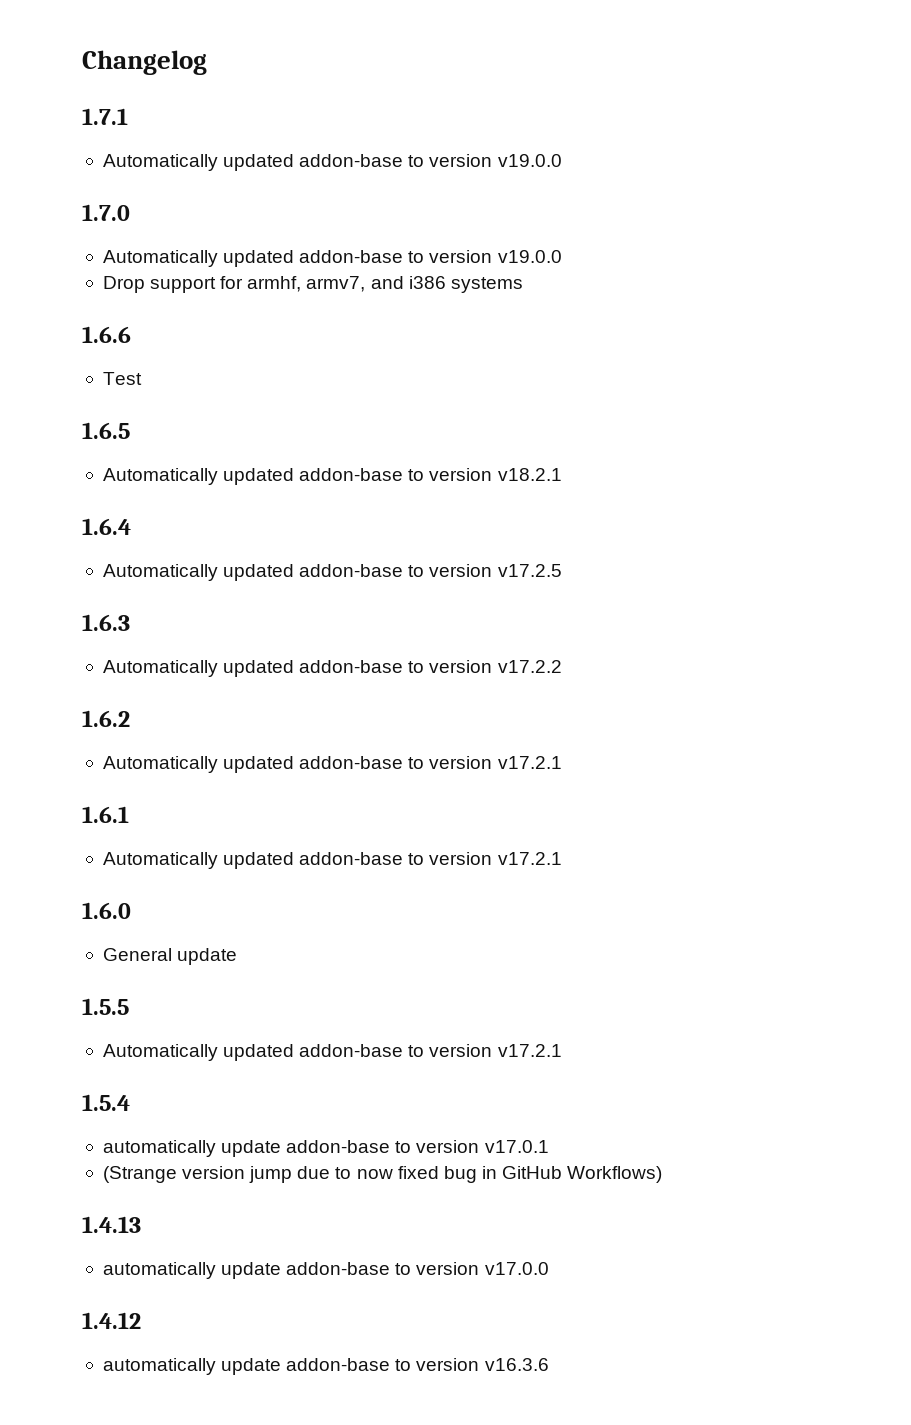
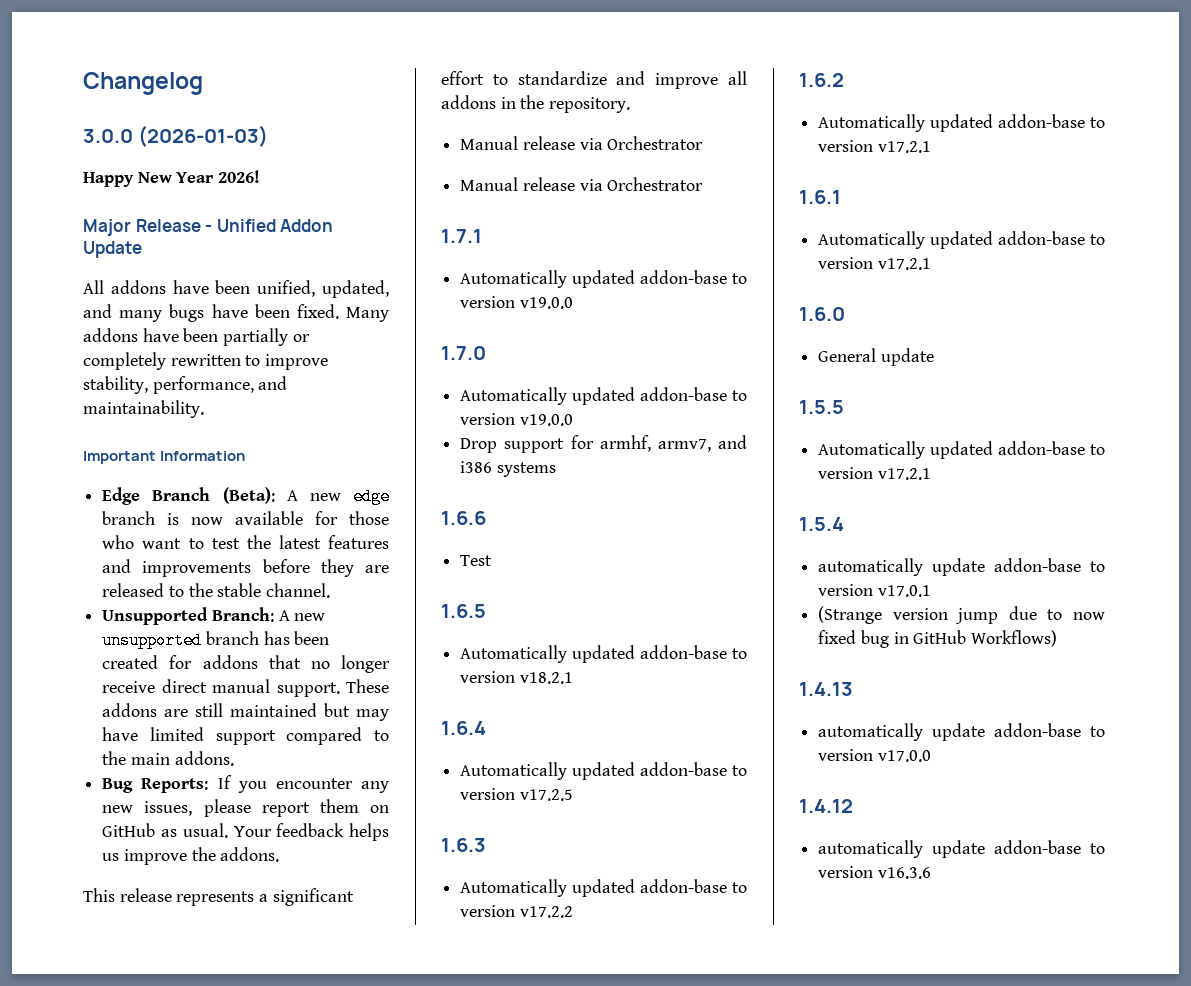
+ 3.0.0 (2026-01-03)
+ Happy New Year 2026!
+ Major Release - Unified Addon Update
+ All addons have been unified, updated, and many bugs have been fixed. Many addons have been partially or completely rewritten to improve stability, performance, and maintainability.
+ Important Information
+ Edge Branch (Beta): A new edge branch is now available for those who want to test the latest features and improvements before they are released to the stable channel.
+ Unsupported Branch: A new unsupported branch has been created for addons that no longer receive direct manual support. These addons are still maintained but may have limited support compared to the main addons.
+ Bug Reports: If you encounter any new issues, please report them on GitHub as usual. Your feedback helps us improve the addons.
+ This release represents a significant effort to standardize and improve all addons in the repository.
+ Manual release via Orchestrator
+ Manual release via Orchestrator

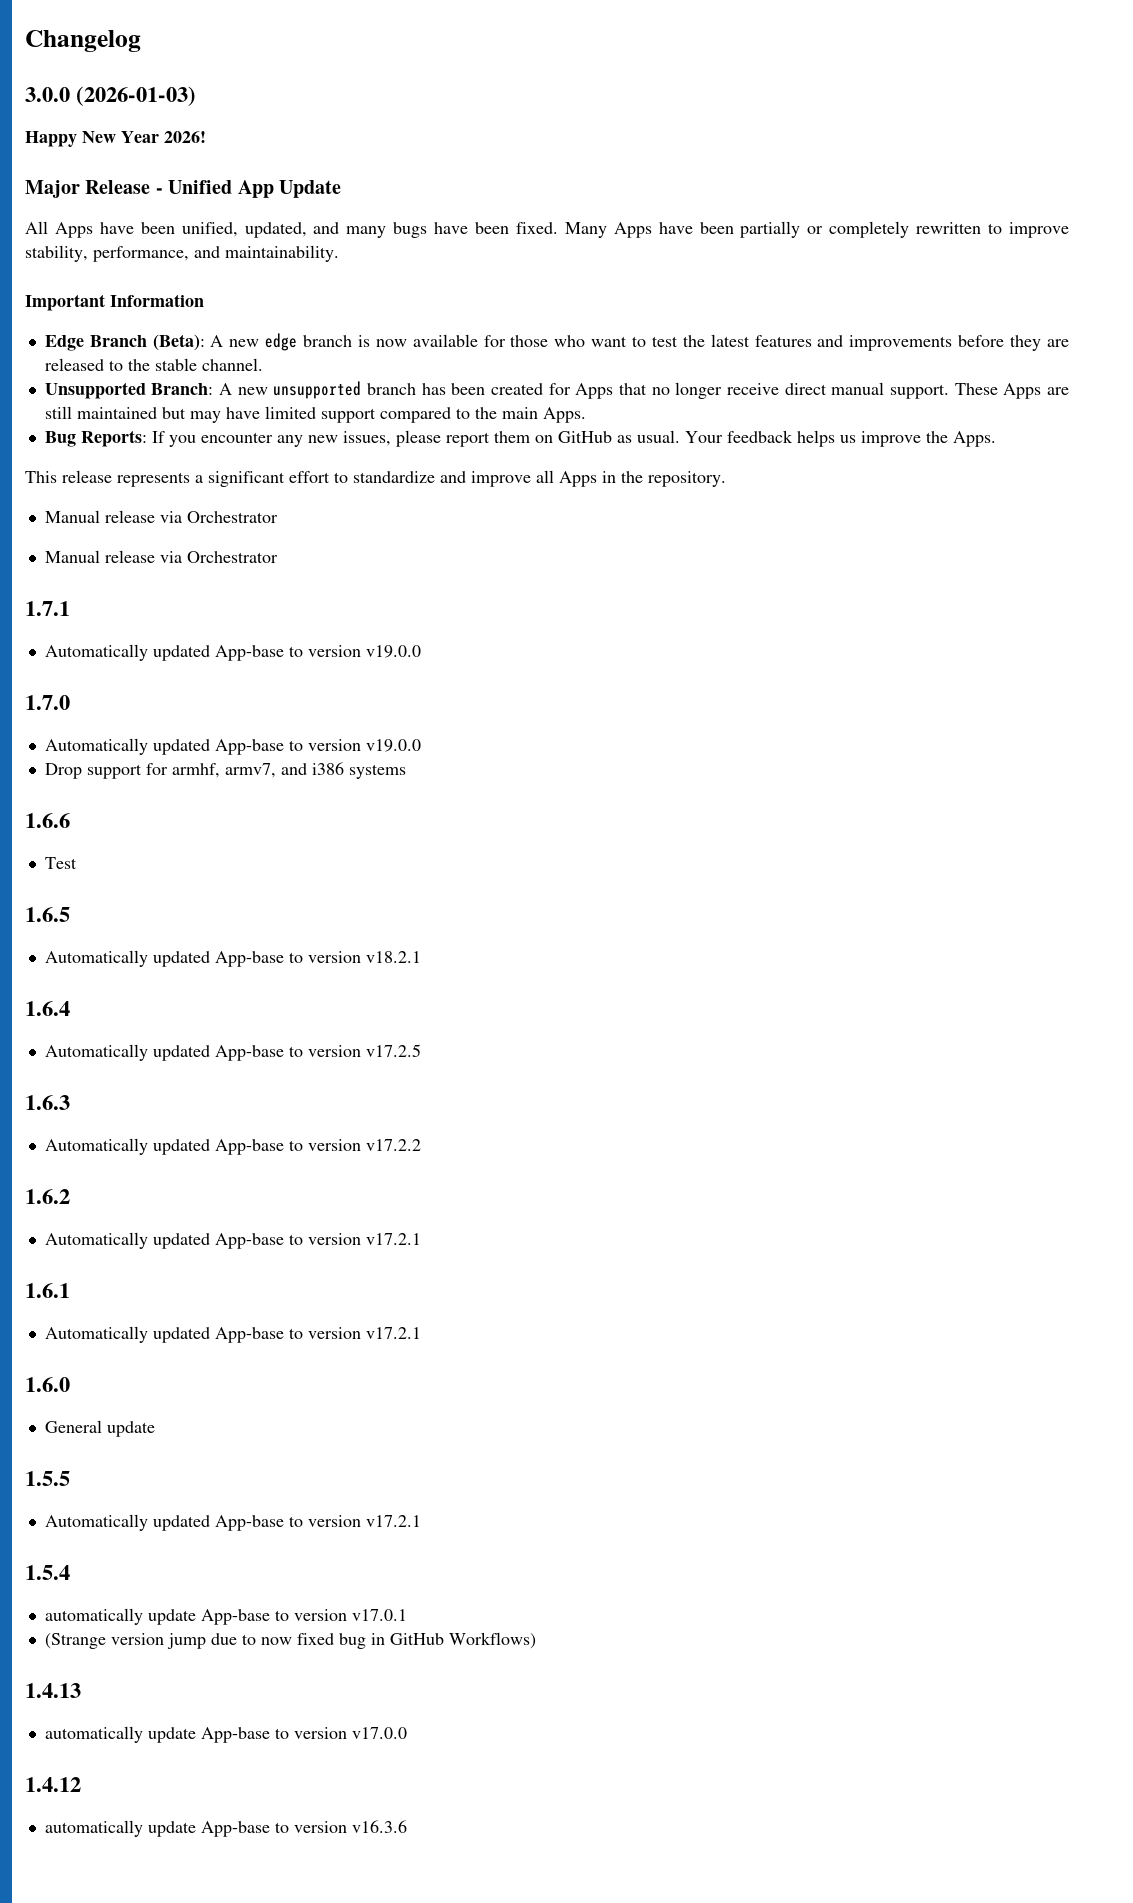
- Major Release - Unified Addon Update
+ Major Release - Unified App Update
- All addons have been unified, updated, and many bugs have been fixed.
+ All Apps have been unified, updated, and many bugs have been fixed.
- Many addons have been partially or completely rewritten to improve stability, performance, and maintainability.
+ Many Apps have been partially or completely rewritten to improve stability, performance, and maintainability.
- Unsupported Branch: A new unsupported branch has been created for addons that no longer receive direct manual support.
+ Unsupported Branch: A new unsupported branch has been created for Apps that no longer receive direct manual support.
- These addons are still maintained but may have limited support compared to the main addons.
+ These Apps are still maintained but may have limited support compared to the main Apps.
- Your feedback helps us improve the addons.
+ Your feedback helps us improve the Apps.
- This release represents a significant effort to standardize and improve all addons in the repository.
+ This release represents a significant effort to standardize and improve all Apps in the repository.
  1.7.1
- Automatically updated addon-base to version v19.0.0
+ Automatically updated App-base to version v19.0.0
  1.7.0
- Automatically updated addon-base to version v19.0.0
+ Automatically updated App-base to version v19.0.0
- Automatically updated addon-base to version v18.2.1
+ Automatically updated App-base to version v18.2.1
- Automatically updated addon-base to version v17.2.5
+ Automatically updated App-base to version v17.2.5
- Automatically updated addon-base to version v17.2.2
+ Automatically updated App-base to version v17.2.2
  1.6.2
- Automatically updated addon-base to version v17.2.1
+ Automatically updated App-base to version v17.2.1
  1.6.1
- Automatically updated addon-base to version v17.2.1
+ Automatically updated App-base to version v17.2.1
  1.5.5
- Automatically updated addon-base to version v17.2.1
+ Automatically updated App-base to version v17.2.1
- automatically update addon-base to version v17.0.1
+ automatically update App-base to version v17.0.1
- automatically update addon-base to version v17.0.0
+ automatically update App-base to version v17.0.0
- automatically update addon-base to version v16.3.6
+ automatically update App-base to version v16.3.6

